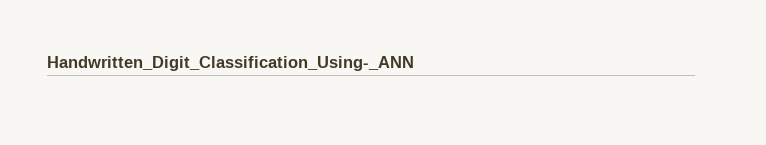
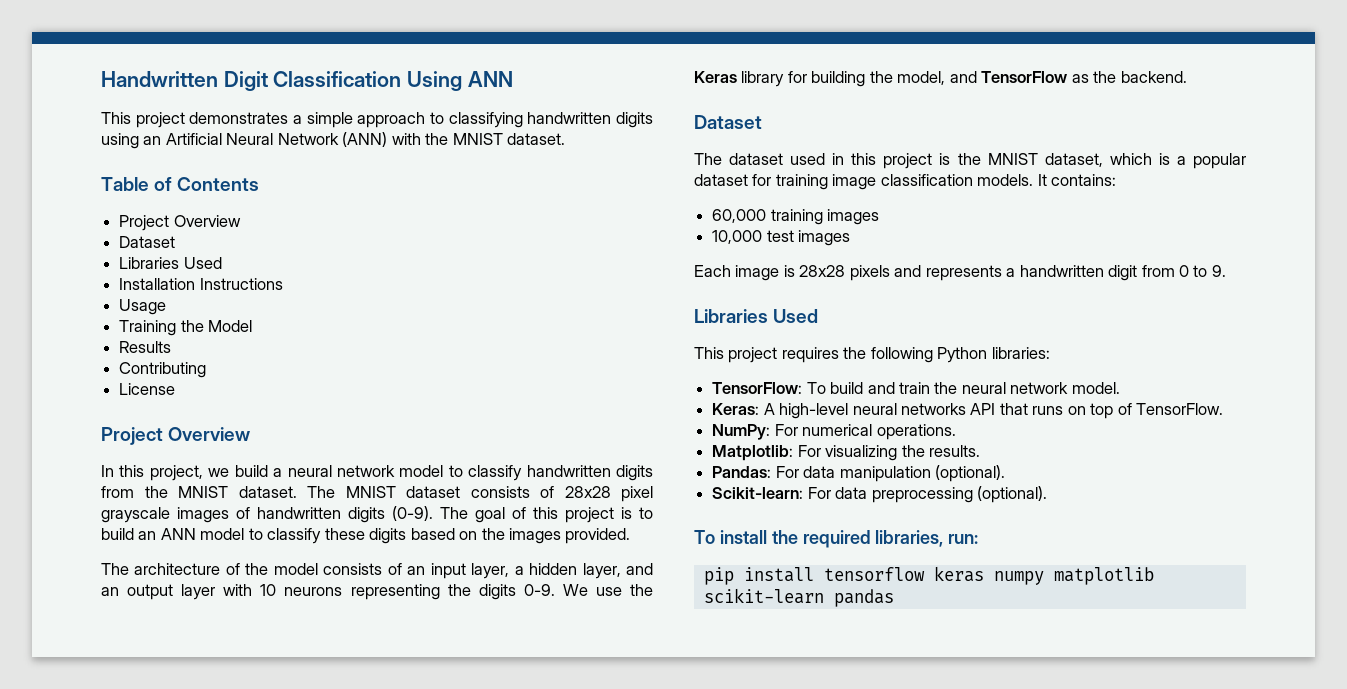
- Handwritten_Digit_Classification_Using-_ANN
+ Handwritten Digit Classification Using ANN
+ This project demonstrates a simple approach to classifying handwritten digits using an Artificial Neural Network (ANN) with the MNIST dataset.
+ Table of Contents
+ Project Overview
+ Dataset
+ Libraries Used
+ Installation Instructions
+ Usage
+ Training the Model
+ Results
+ Contributing
+ License
+ Project Overview
+ In this project, we build a neural network model to classify handwritten digits from the MNIST dataset. The MNIST dataset consists of 28x28 pixel grayscale images of handwritten digits (0-9). The goal of this project is to build an ANN model to classify these digits based on the images provided.
+ The architecture of the model consists of an input layer, a hidden layer, and an output layer with 10 neurons representing the digits 0-9. We use the Keras library for building the model, and TensorFlow as the backend.
+ Dataset
+ The dataset used in this project is the MNIST dataset, which is a popular dataset for training image classification models. It contains:
+ 60,000 training images
+ 10,000 test images
+ Each image is 28x28 pixels and represents a handwritten digit from 0 to 9.
+ Libraries Used
+ This project requires the following Python libraries:
+ TensorFlow: To build and train the neural network model.
+ Keras: A high-level neural networks API that runs on top of TensorFlow.
+ NumPy: For numerical operations.
+ Matplotlib: For visualizing the results.
+ Pandas: For data manipulation (optional).
+ Scikit-learn: For data preprocessing (optional).
+ To install the required libraries, run:
+ pip install tensorflow keras numpy matplotlib scikit-learn pandas

